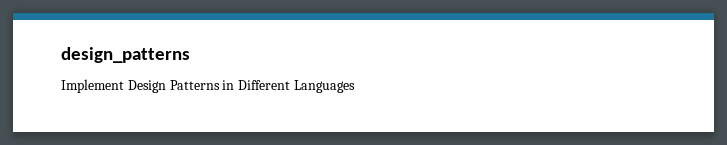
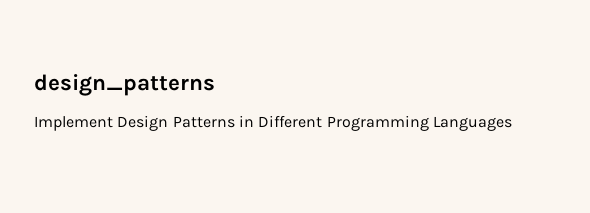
- Implement Design Patterns in Different Languages
+ Implement Design Patterns in Different Programming Languages

